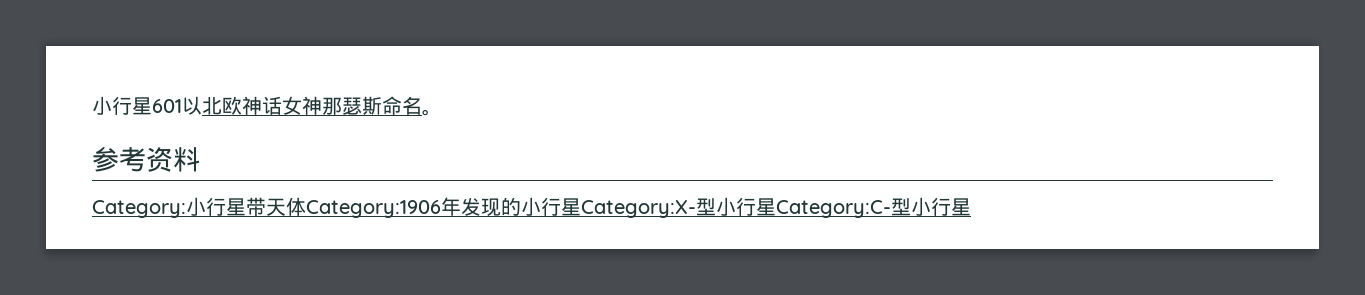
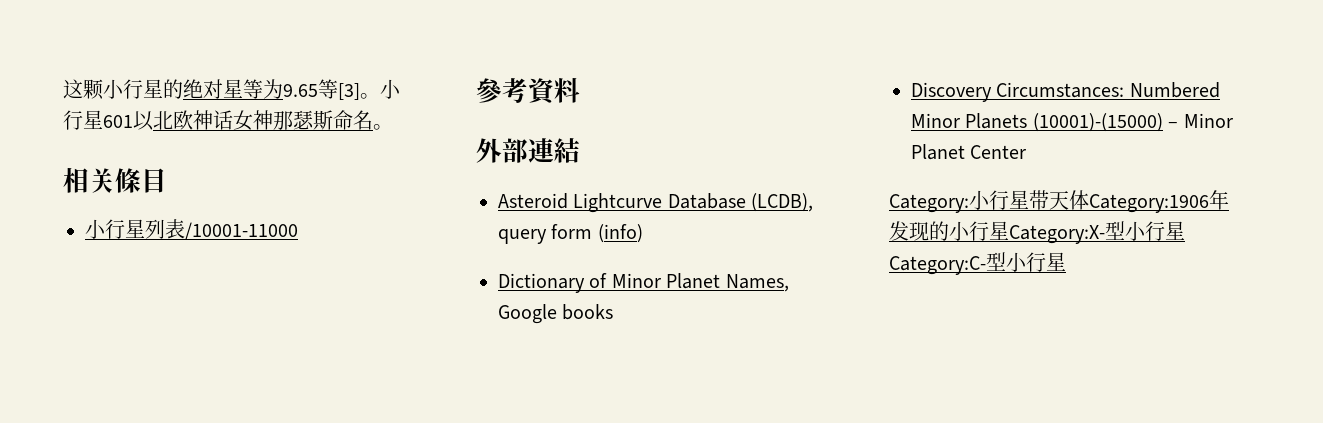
+ 这颗小行星的绝对星等为9.65等[3]。
- 参考资料
+ 相关條目
+ 小行星列表/10001-11000
+ 參考資料
+ 外部連結
+ Asteroid Lightcurve Database (LCDB), query form (info)
+ Dictionary of Minor Planet Names, Google books
+ Discovery Circumstances: Numbered Minor Planets (10001)-(15000) – Minor Planet Center

